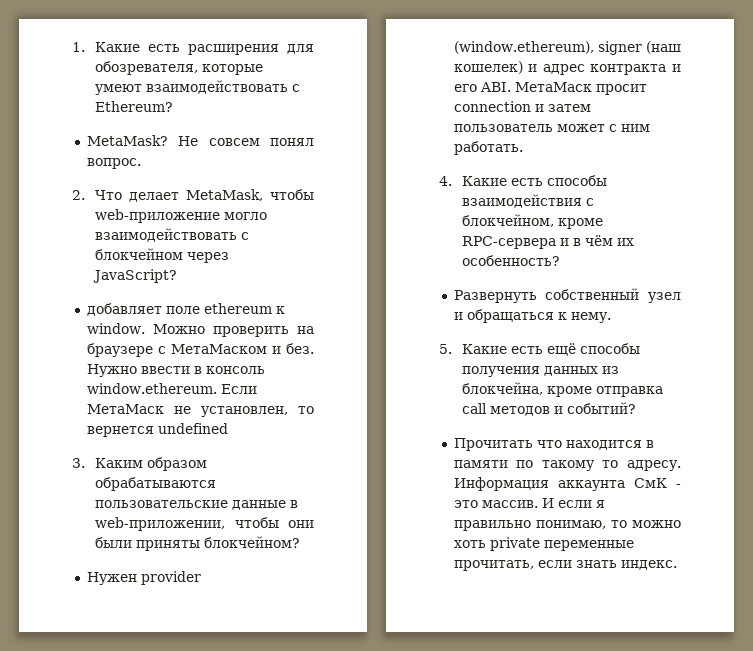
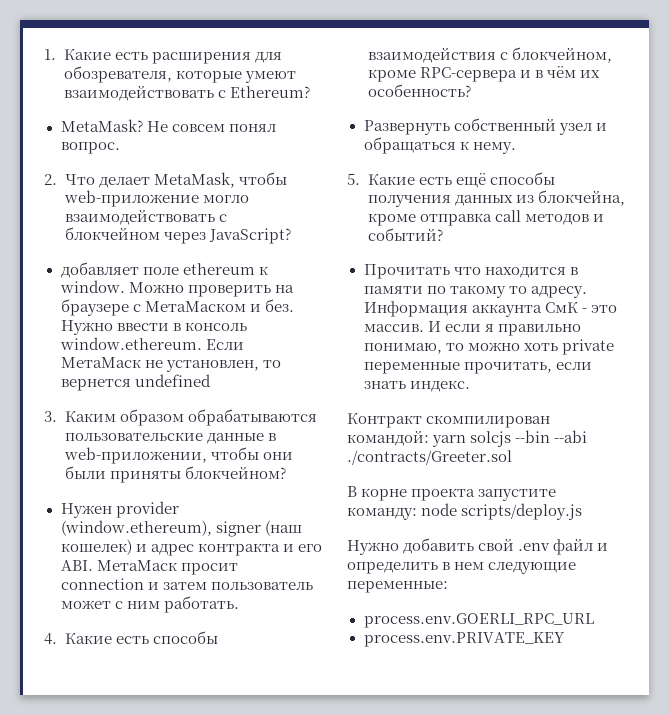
+ Контракт скомпилирован командой: yarn solcjs --bin --abi ./contracts/Greeter.sol
+ В корне проекта запустите команду: node scripts/deploy.js
+ Нужно добавить свой .env файл и определить в нем следующие переменные:
+ process.env.GOERLI_RPC_URL
+ process.env.PRIVATE_KEY

